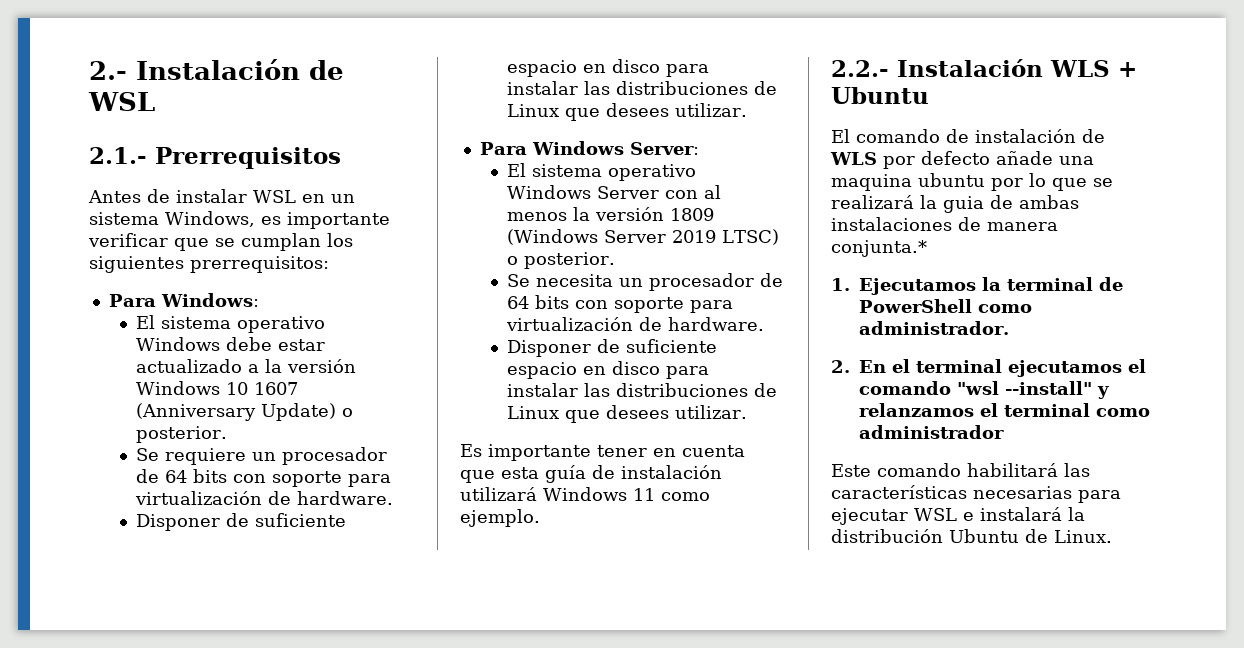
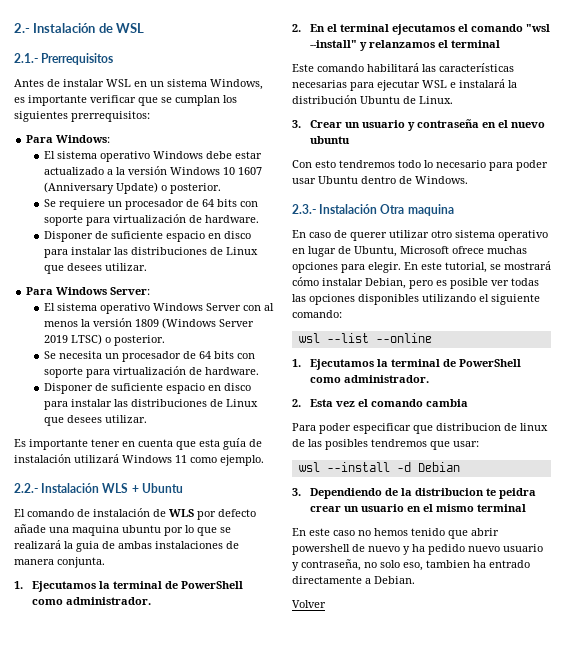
- El comando de instalación de WLS por defecto añade una maquina ubuntu por lo que se realizará la guia de ambas instalaciones de manera conjunta.*
+ El comando de instalación de WLS por defecto añade una maquina ubuntu por lo que se realizará la guia de ambas instalaciones de manera conjunta.
- 2. En el terminal ejecutamos el comando "wsl --install" y relanzamos el terminal como administrador
+ 2. En el terminal ejecutamos el comando "wsl --install" y relanzamos el terminal
+ 3. Crear un usuario y contraseña en el nuevo ubuntu
+ Con esto tendremos todo lo necesario para poder usar Ubuntu dentro de Windows.
+ 2.3.- Instalación Otra maquina
+ En caso de querer utilizar otro sistema operativo en lugar de Ubuntu, Microsoft ofrece muchas opciones para elegir. En este tutorial, se mostrará cómo instalar Debian, pero es posible ver todas las opciones disponibles utilizando el siguiente comando:
+ wsl --list --online
+ 1. Ejecutamos la terminal de PowerShell como administrador.
+ 2. Esta vez el comando cambia
+ Para poder especificar que distribucion de linux de las posibles tendremos que usar:
+ wsl --install -d Debian
+ 3. Dependiendo de la distribucion te peidra crear un usuario en el mismo terminal
+ En este caso no hemos tenido que abrir powershell de nuevo y ha pedido nuevo usuario y contraseña, no solo eso, tambien ha entrado directamente a Debian.
+ Volver

